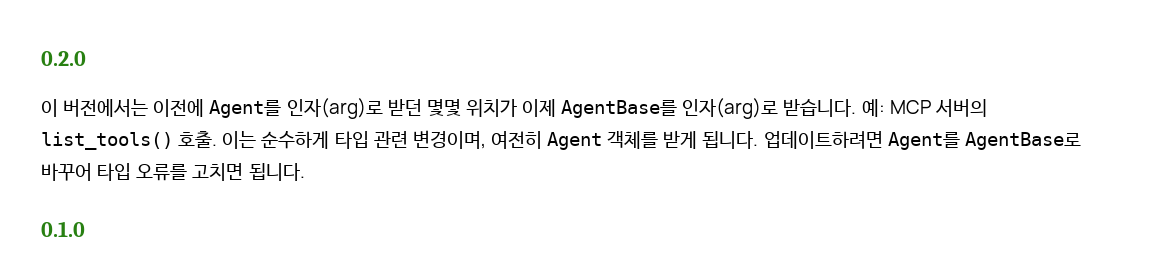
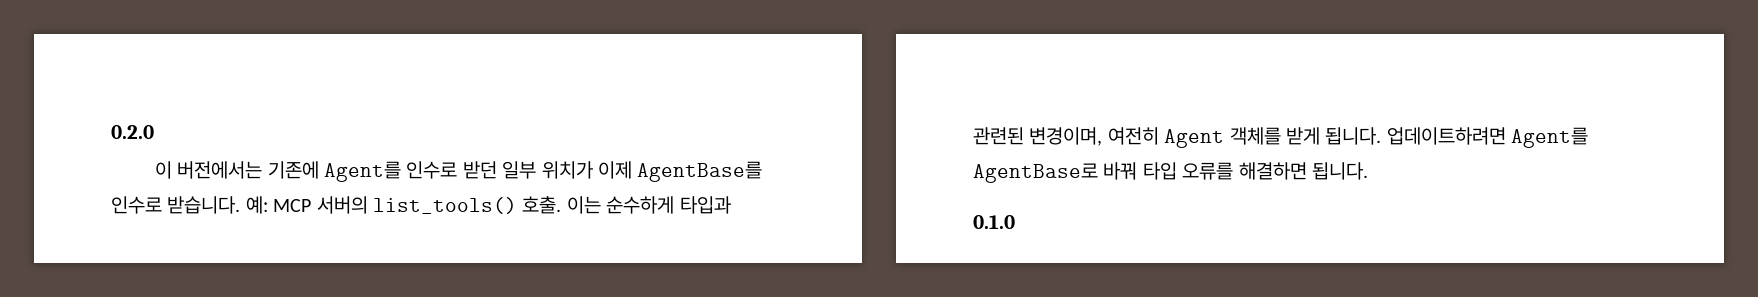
- 이 버전에서는 이전에 Agent를 인자(arg)로 받던 몇몇 위치가 이제 AgentBase를 인자(arg)로 받습니다.
+ 이 버전에서는 기존에 Agent를 인수로 받던 일부 위치가 이제 AgentBase를 인수로 받습니다.
- 이는 순수하게 타입 관련 변경이며, 여전히 Agent 객체를 받게 됩니다.
+ 이는 순수하게 타입과 관련된 변경이며, 여전히 Agent 객체를 받게 됩니다.
- 업데이트하려면 Agent를 AgentBase로 바꾸어 타입 오류를 고치면 됩니다.
+ 업데이트하려면 Agent를 AgentBase로 바꿔 타입 오류를 해결하면 됩니다.

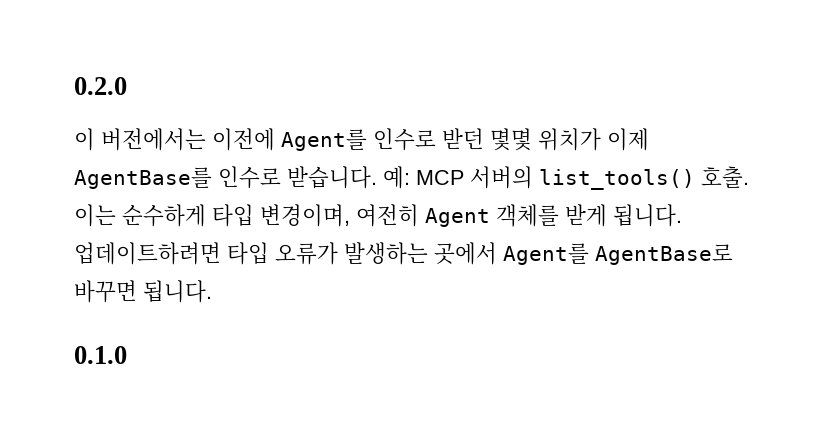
- 이 버전에서는 기존에 Agent를 인수로 받던 일부 위치가 이제 AgentBase를 인수로 받습니다.
+ 이 버전에서는 이전에 Agent를 인수로 받던 몇몇 위치가 이제 AgentBase를 인수로 받습니다.
- 이는 순수하게 타입과 관련된 변경이며, 여전히 Agent 객체를 받게 됩니다.
+ 이는 순수하게 타입 변경이며, 여전히 Agent 객체를 받게 됩니다.
- 업데이트하려면 Agent를 AgentBase로 바꿔 타입 오류를 해결하면 됩니다.
+ 업데이트하려면 타입 오류가 발생하는 곳에서 Agent를 AgentBase로 바꾸면 됩니다.

